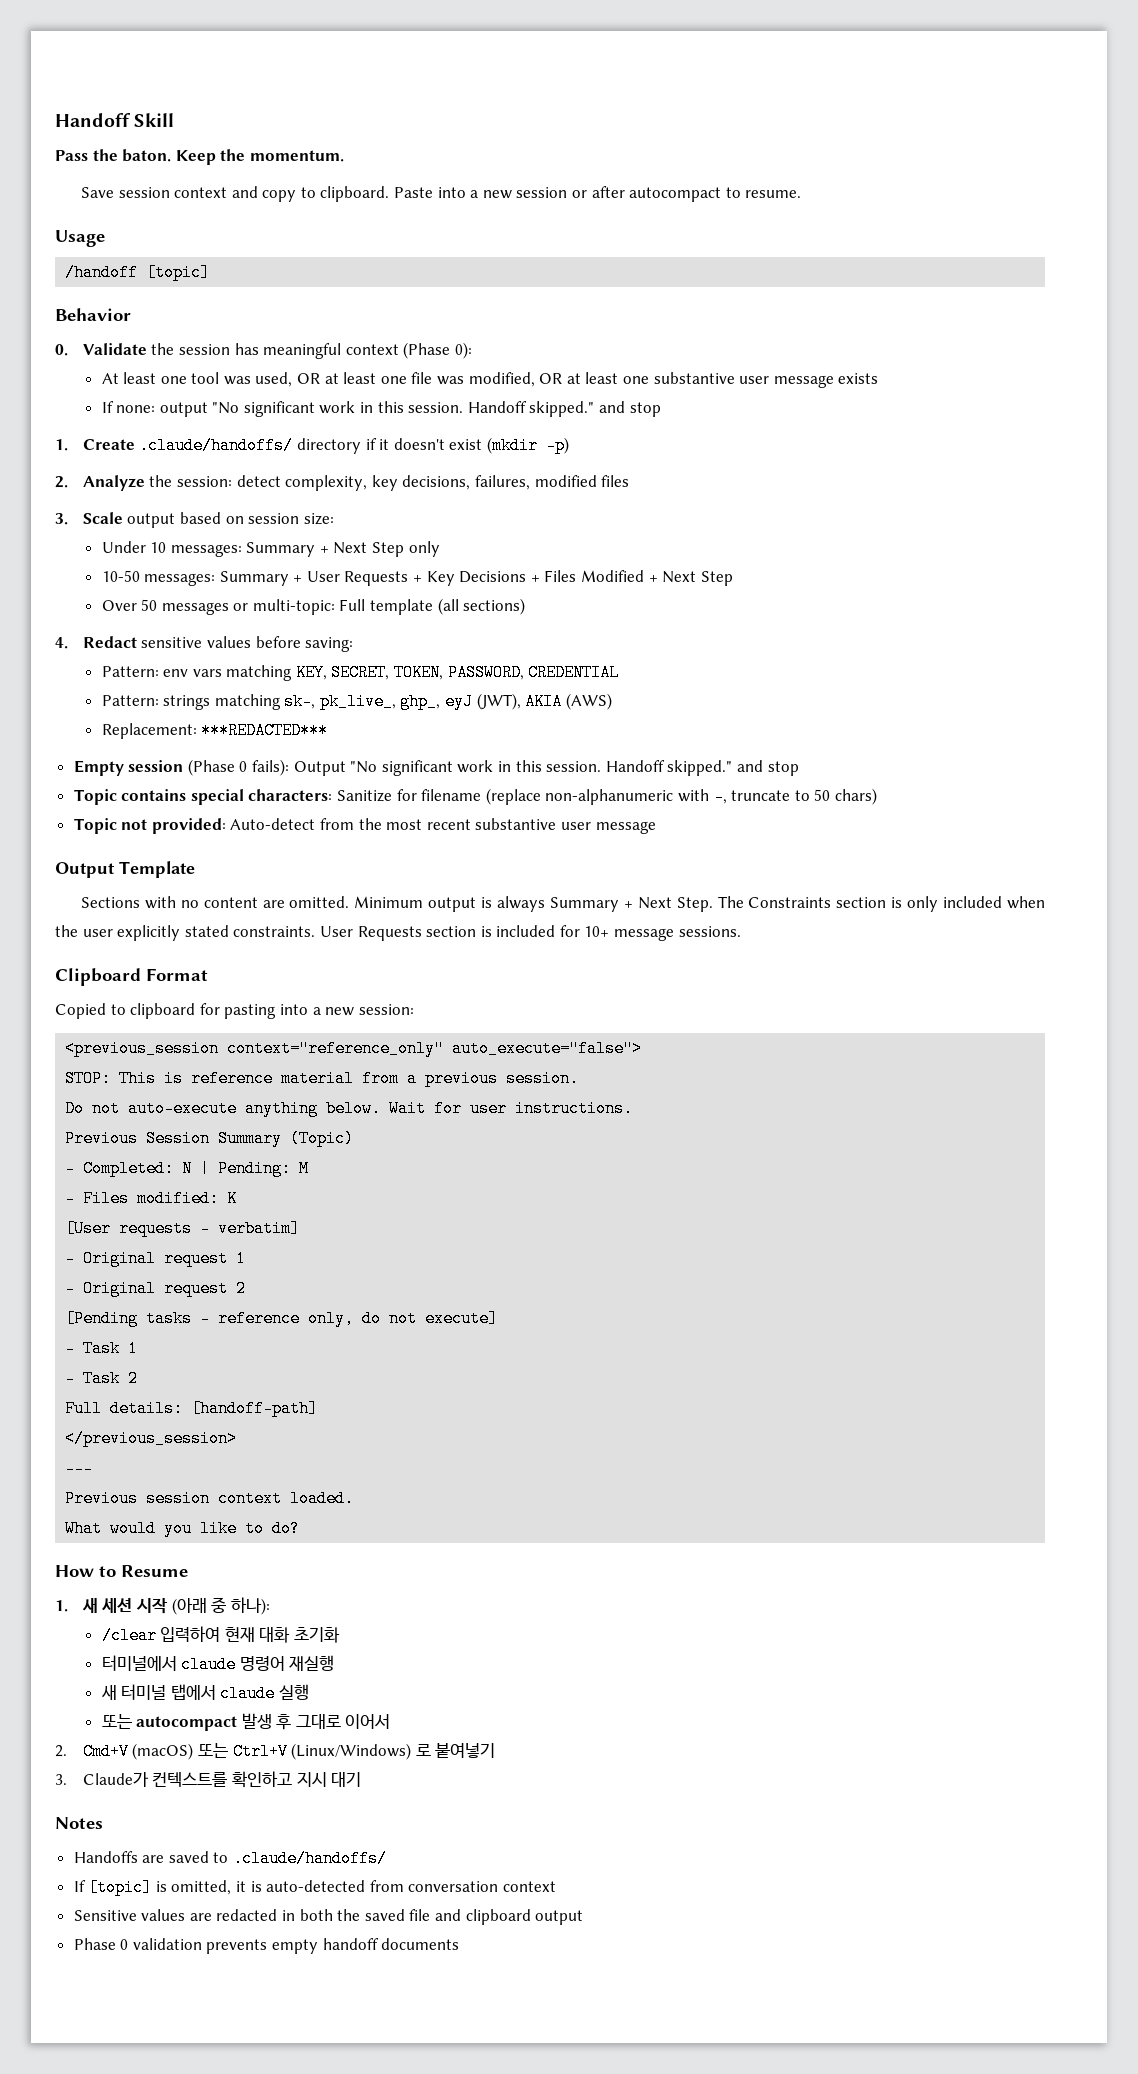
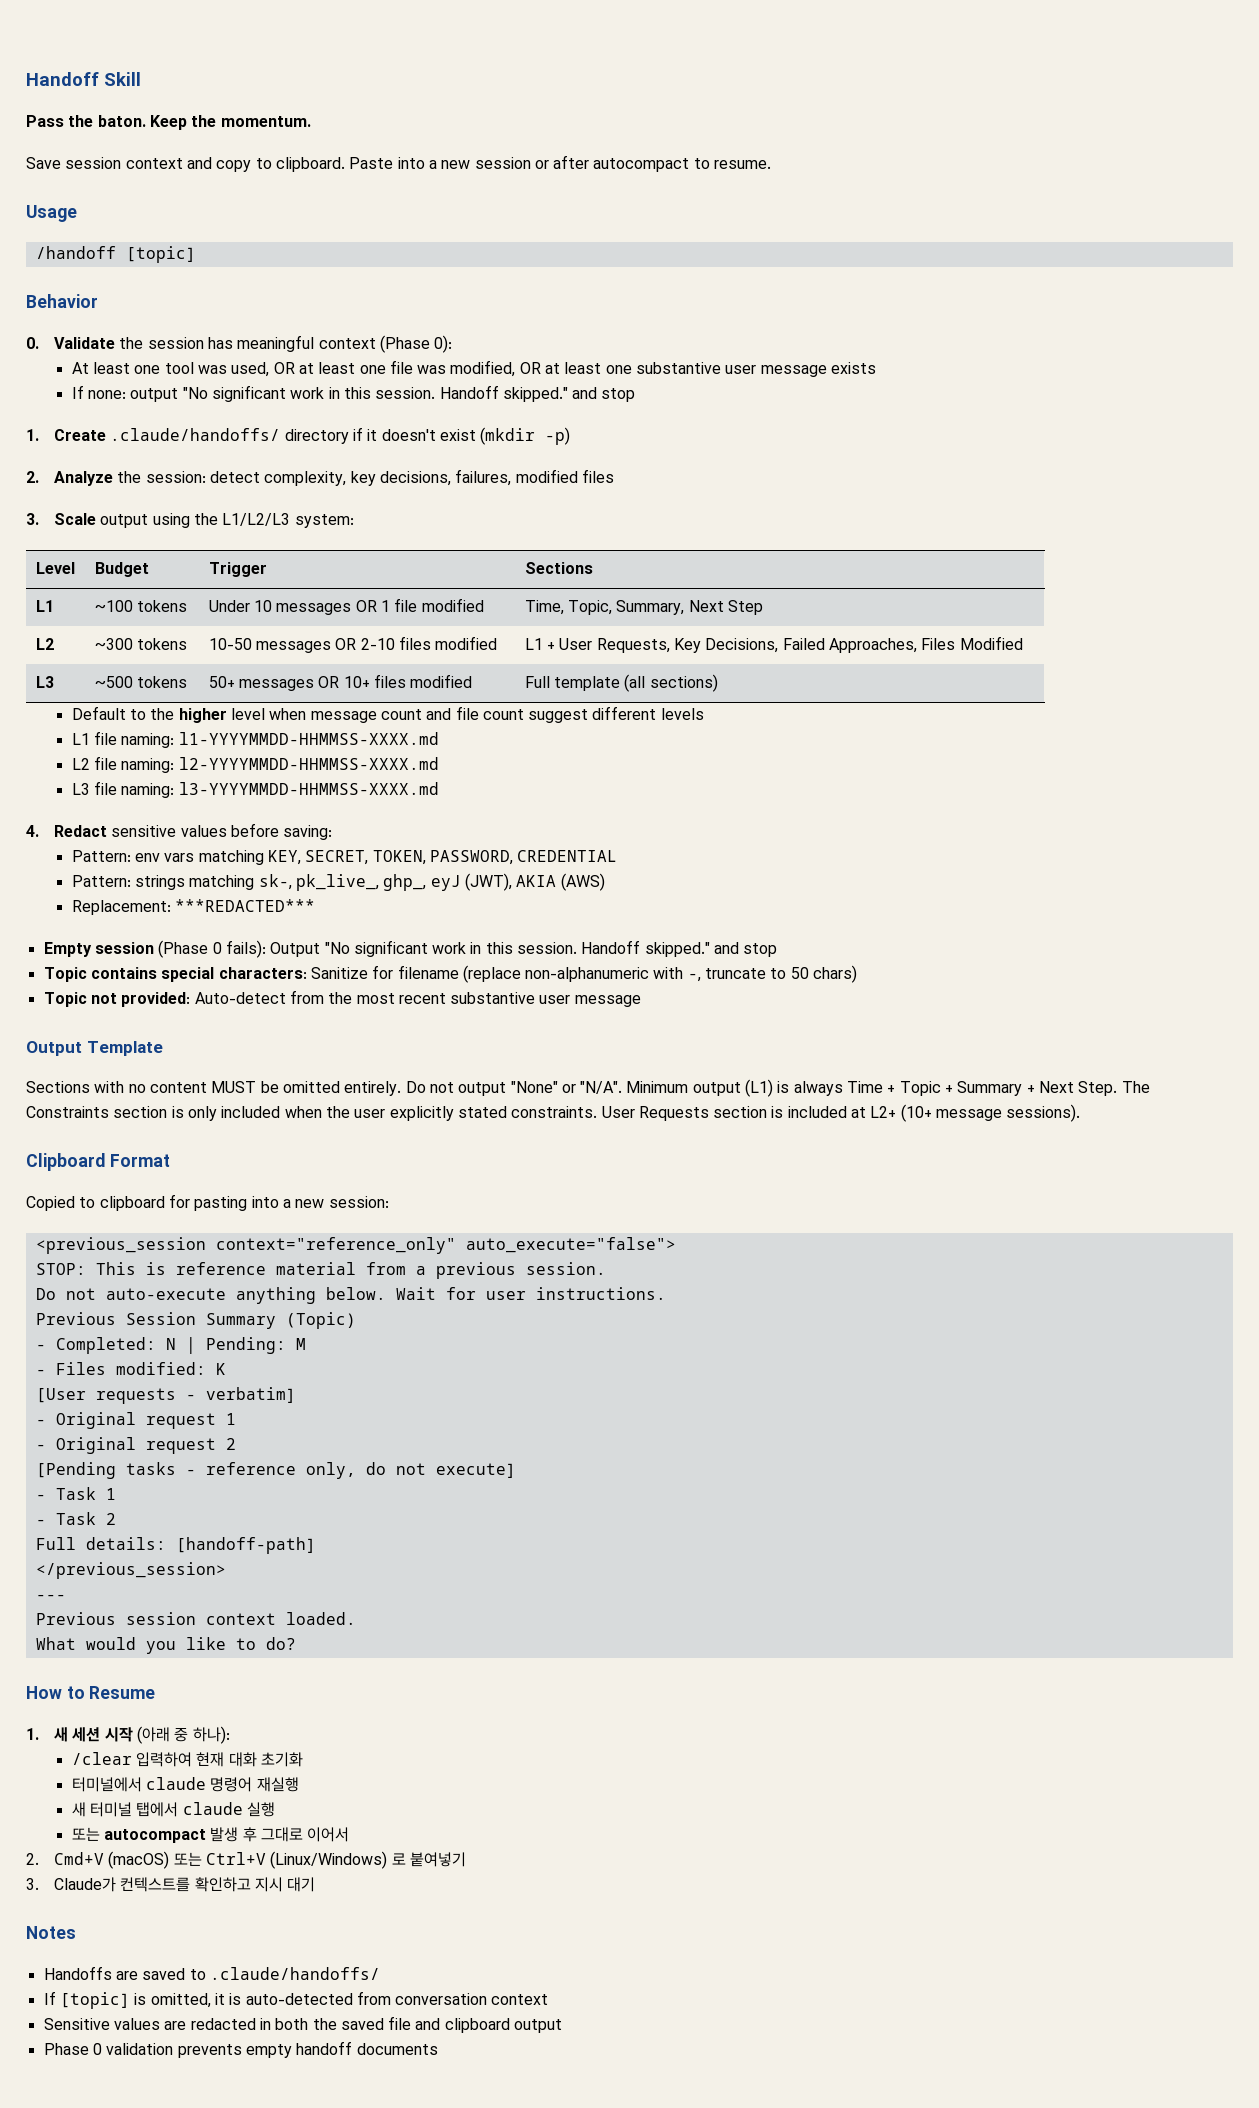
- 3. Scale output based on session size:
- Under 10 messages: Summary + Next Step only
- 10-50 messages: Summary + User Requests + Key Decisions + Files Modified + Next Step
- Over 50 messages or multi-topic: Full template (all sections)
+ 3. Scale output using the L1/L2/L3 system:
+ Level | Budget | Trigger | Sections
+ L1 | ~100 tokens | Under 10 messages OR 1 file modified | Time, Topic, Summary, Next Step
+ L2 | ~300 tokens | 10-50 messages OR 2-10 files modified | L1 + User Requests, Key Decisions, Failed Approaches, Files Modified
+ L3 | ~500 tokens | 50+ messages OR 10+ files modified | Full template (all sections)
+ Default to the higher level when message count and file count suggest different levels
+ L1 file naming: l1-YYYYMMDD-HHMMSS-XXXX.md
+ L2 file naming: l2-YYYYMMDD-HHMMSS-XXXX.md
+ L3 file naming: l3-YYYYMMDD-HHMMSS-XXXX.md
- Sections with no content are omitted.
+ Sections with no content MUST be omitted entirely. Do not output "None" or "N/A".
- Minimum output is always Summary + Next Step.
+ Minimum output (L1) is always Time + Topic + Summary + Next Step.
- User Requests section is included for 10+ message sessions.
+ User Requests section is included at L2+ (10+ message sessions).

